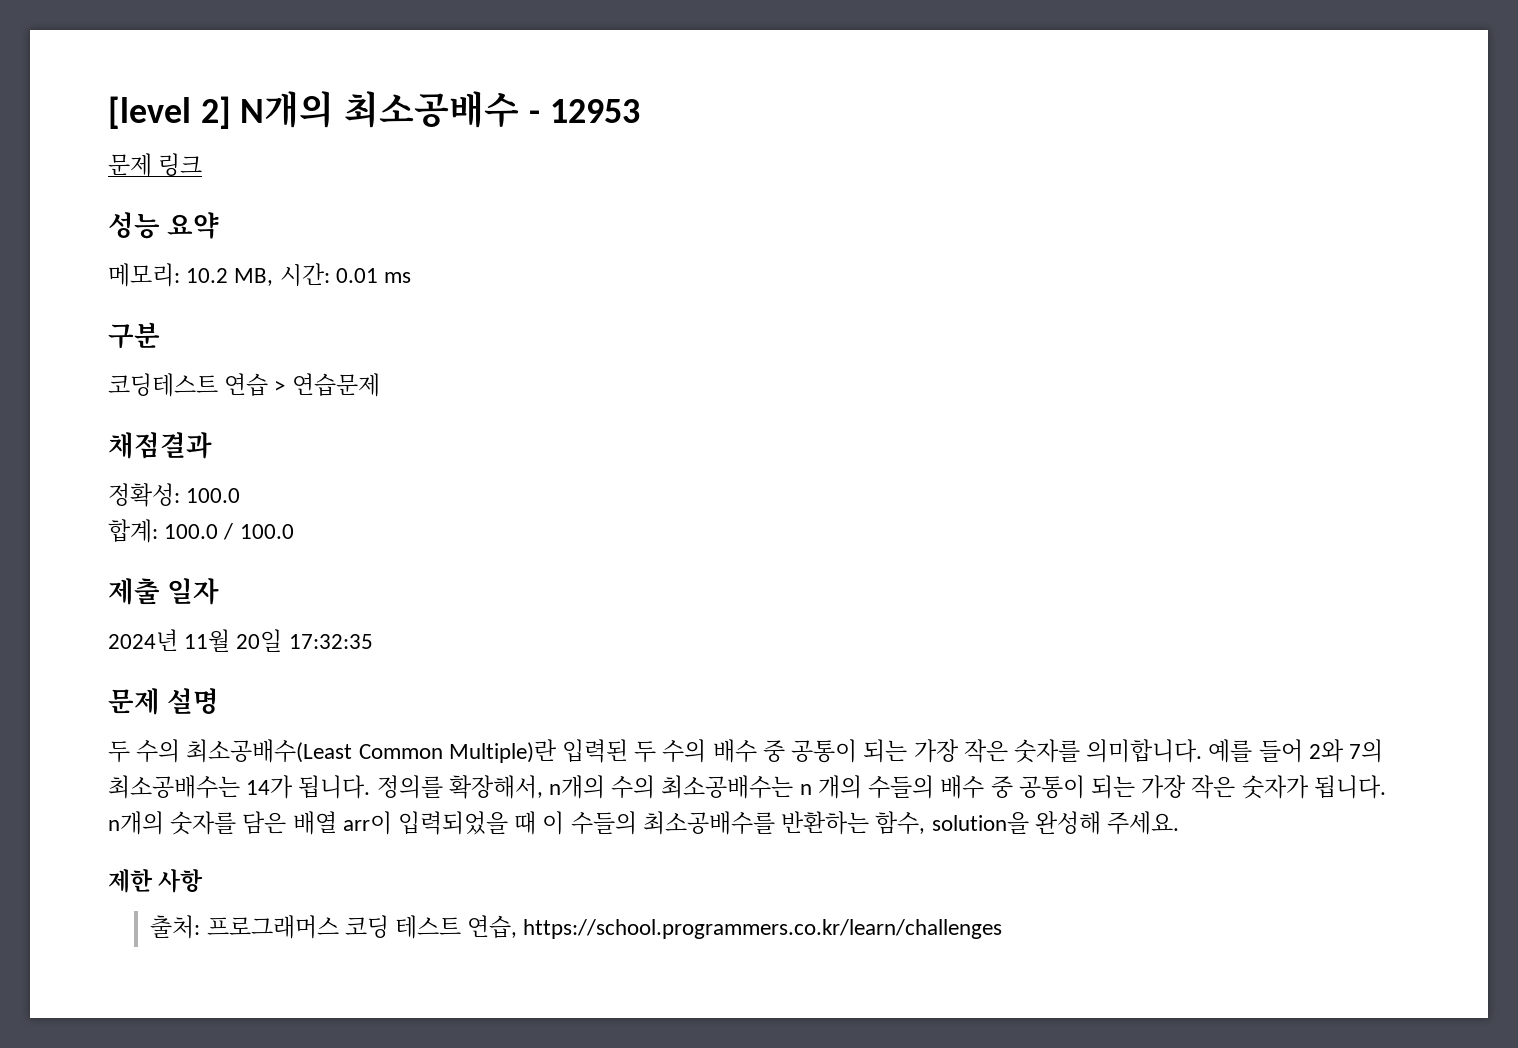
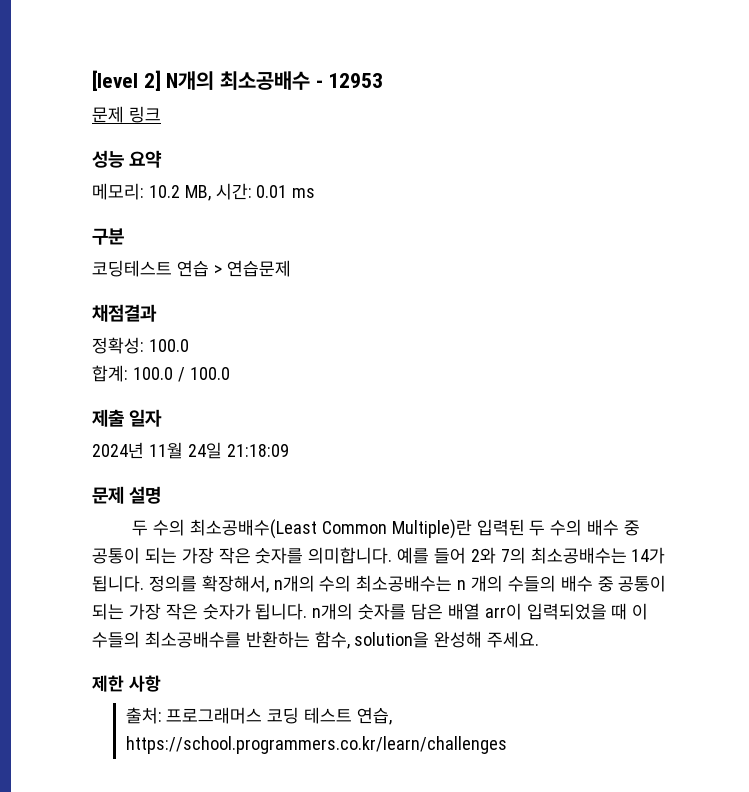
- 2024년 11월 20일 17:32:35
+ 2024년 11월 24일 21:18:09

